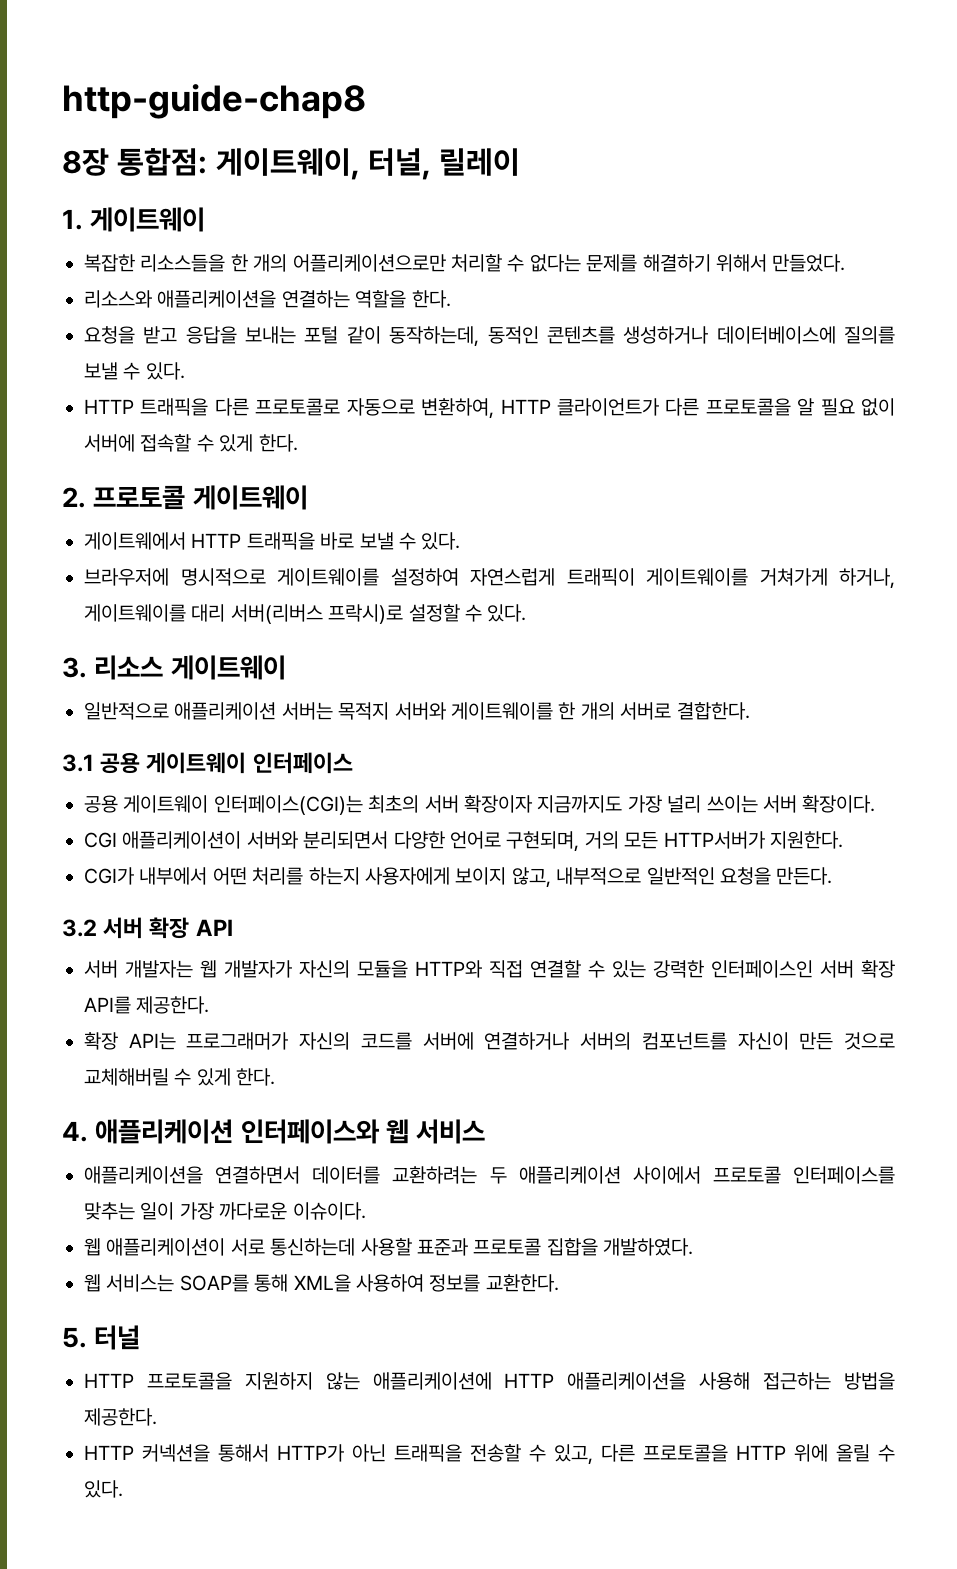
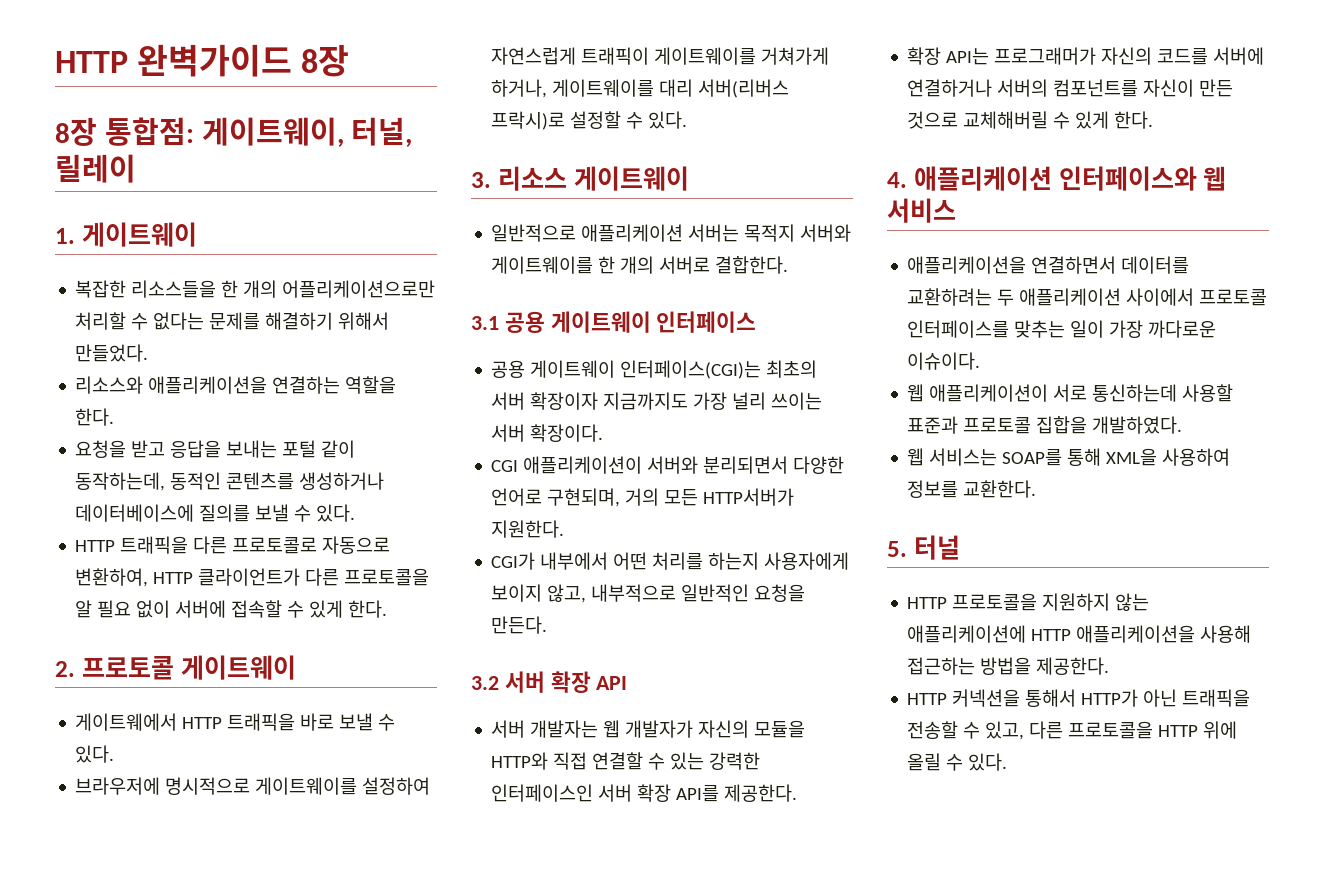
- http-guide-chap8
+ HTTP 완벽가이드 8장

